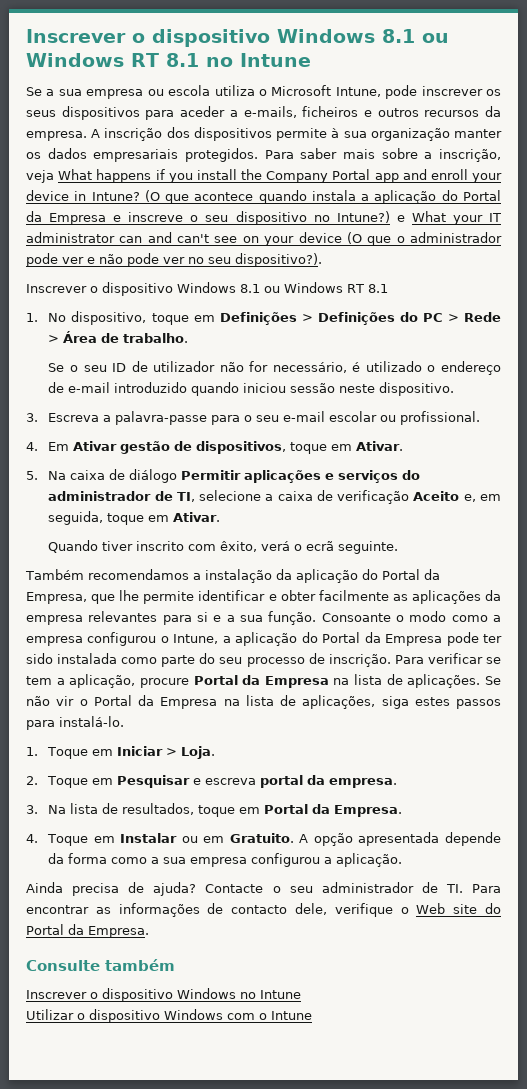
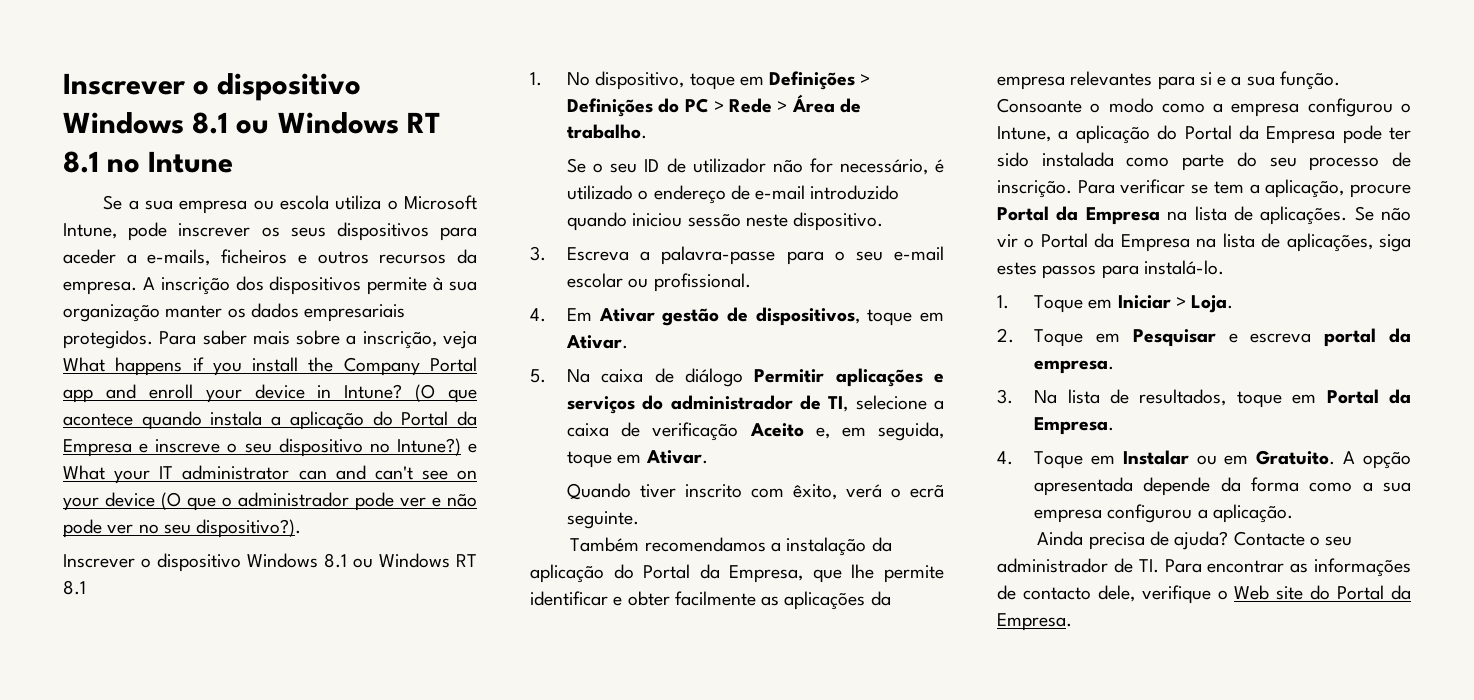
- Consulte também
- Inscrever o dispositivo Windows no Intune
- Utilizar o dispositivo Windows com o Intune

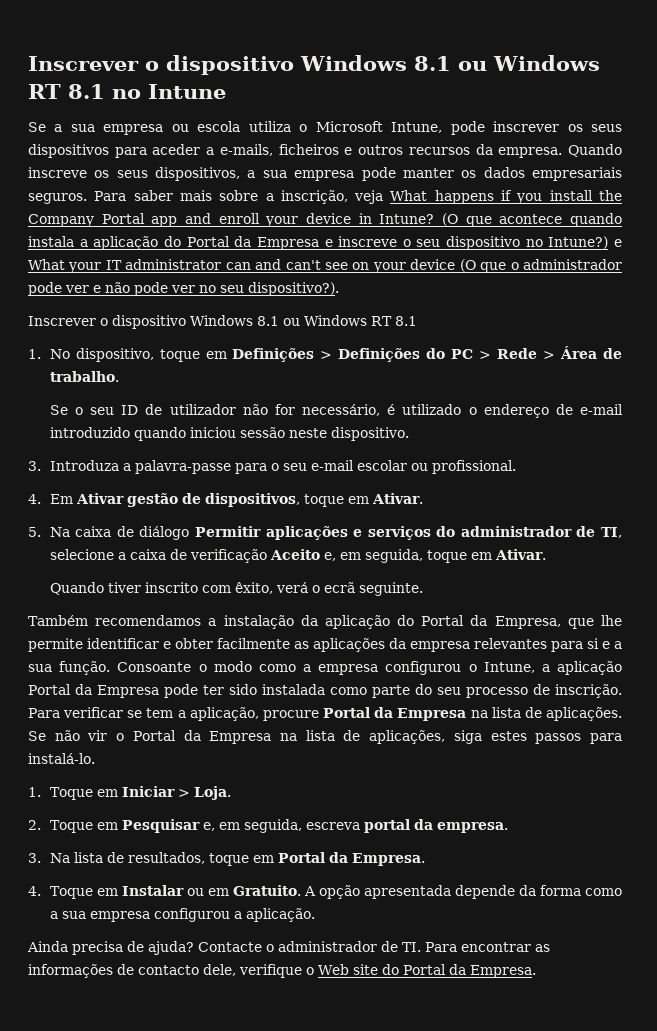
- A inscrição dos dispositivos permite à sua organização manter os dados empresariais protegidos.
+ Quando inscreve os seus dispositivos, a sua empresa pode manter os dados empresariais seguros.
- 3. Escreva a palavra-passe para o seu e-mail escolar ou profissional.
+ 3. Introduza a palavra-passe para o seu e-mail escolar ou profissional.
- Consoante o modo como a empresa configurou o Intune, a aplicação do Portal da Empresa pode ter sido instalada como parte do seu processo de inscrição.
+ Consoante o modo como a empresa configurou o Intune, a aplicação Portal da Empresa pode ter sido instalada como parte do seu processo de inscrição.
- 2. Toque em Pesquisar e escreva portal da empresa.
+ 2. Toque em Pesquisar e, em seguida, escreva portal da empresa.
- Contacte o seu administrador de TI. Para encontrar as informações de contacto dele, verifique o Web site do Portal da Empresa.
+ Contacte o administrador de TI. Para encontrar as informações de contacto dele, verifique o Web site do Portal da Empresa.

